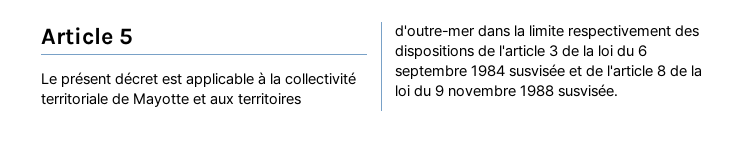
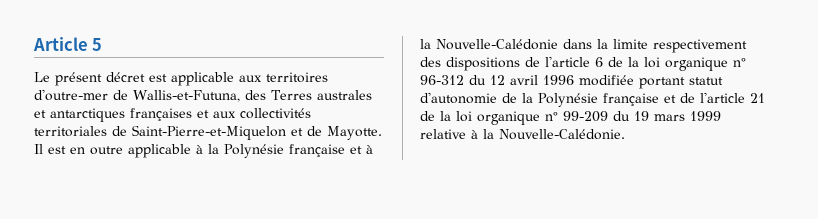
- Le présent décret est applicable à la collectivité territoriale de Mayotte et aux territoires d'outre-mer dans la limite respectivement des dispositions de l'article 3 de la loi du 6 septembre 1984 susvisée et de l'article 8 de la loi du 9 novembre 1988 susvisée.
+ Le présent décret est applicable aux territoires d'outre-mer de Wallis-et-Futuna, des Terres australes et antarctiques françaises et aux collectivités territoriales de Saint-Pierre-et-Miquelon et de Mayotte. Il est en outre applicable à la Polynésie française et à la Nouvelle-Calédonie dans la limite respectivement des dispositions de l'article 6 de la loi organique n° 96-312 du 12 avril 1996 modifiée portant statut d'autonomie de la Polynésie française et de l'article 21 de la loi organique n° 99-209 du 19 mars 1999 relative à la Nouvelle-Calédonie.

